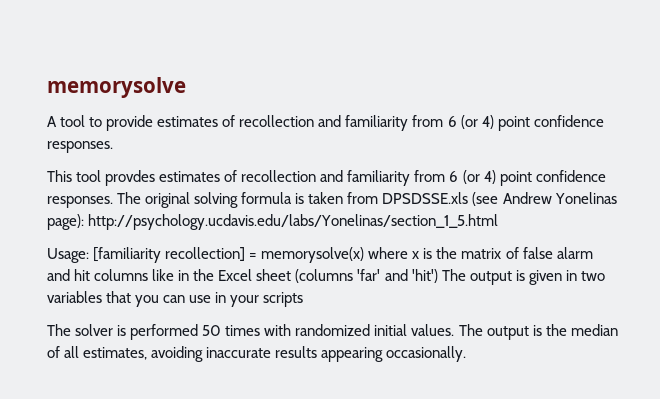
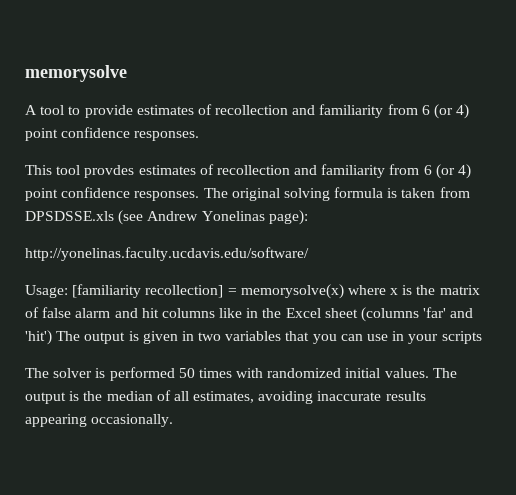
- The original solving formula is taken from DPSDSSE.xls (see Andrew Yonelinas page): http://psychology.ucdavis.edu/labs/Yonelinas/section_1_5.html
+ The original solving formula is taken from DPSDSSE.xls (see Andrew Yonelinas page):
+ http://yonelinas.faculty.ucdavis.edu/software/

